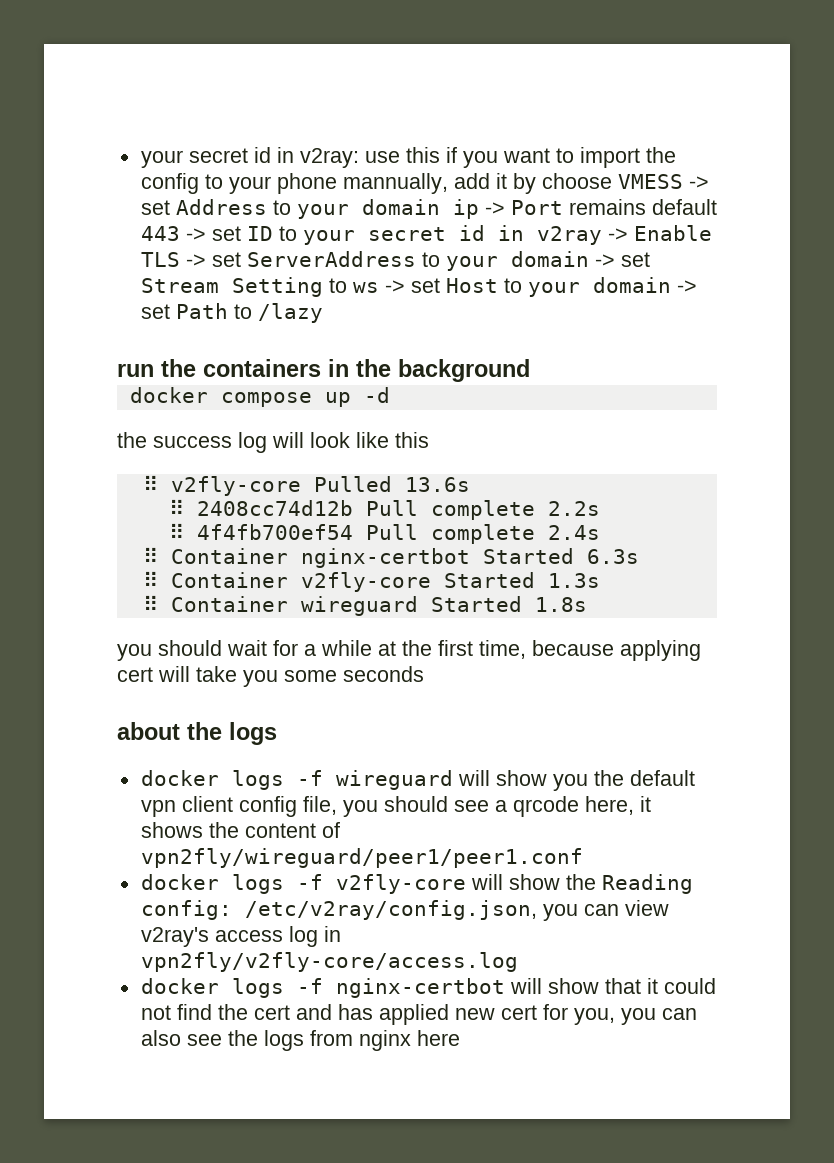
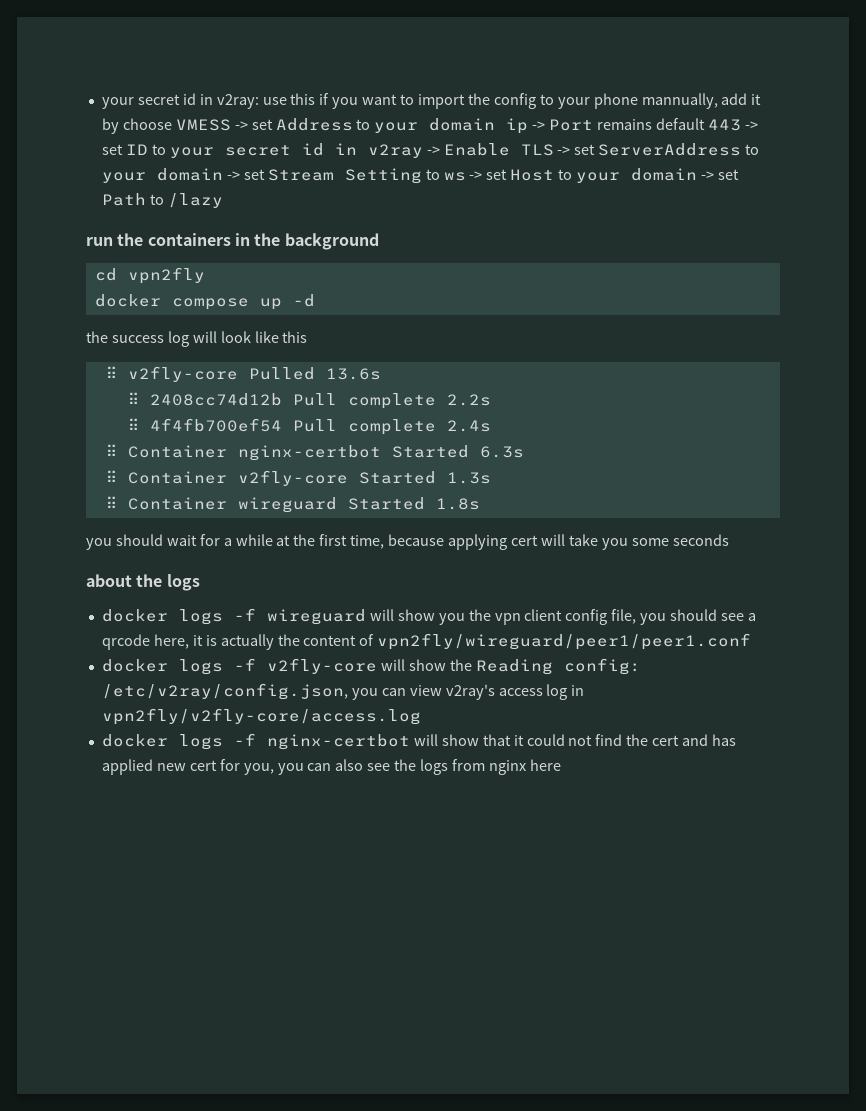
+ cd vpn2fly
- docker logs -f wireguard will show you the default vpn client config file, you should see a qrcode here, it shows the content of vpn2fly/wireguard/peer1/peer1.conf
+ docker logs -f wireguard will show you the vpn client config file, you should see a qrcode here, it is actually the content of vpn2fly/wireguard/peer1/peer1.conf

